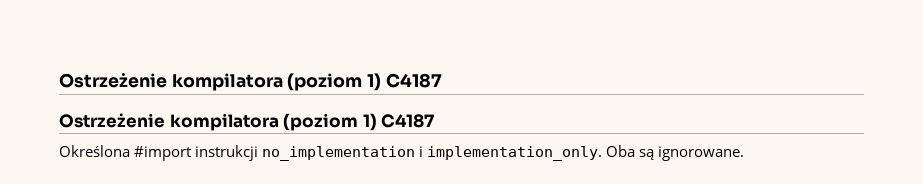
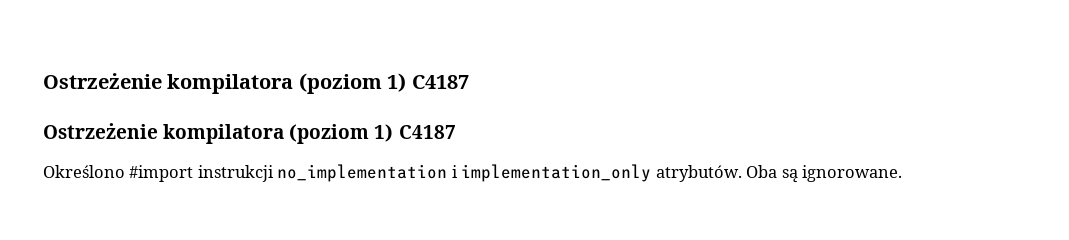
- Określona #import instrukcji no_implementation i implementation_only.
+ Określono #import instrukcji no_implementation i implementation_only atrybutów.

